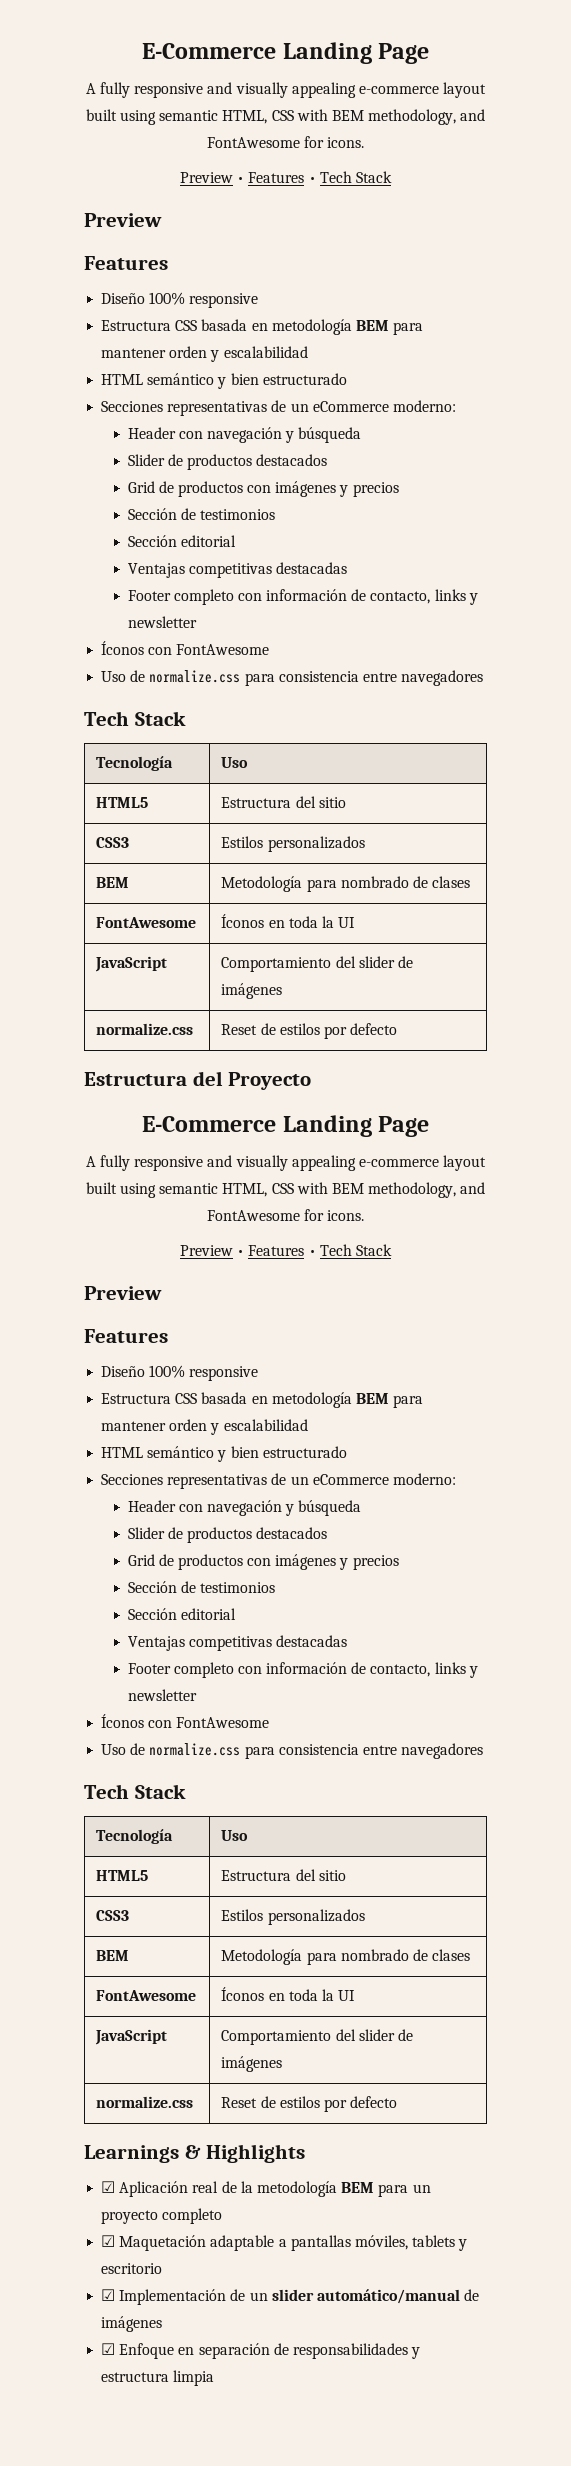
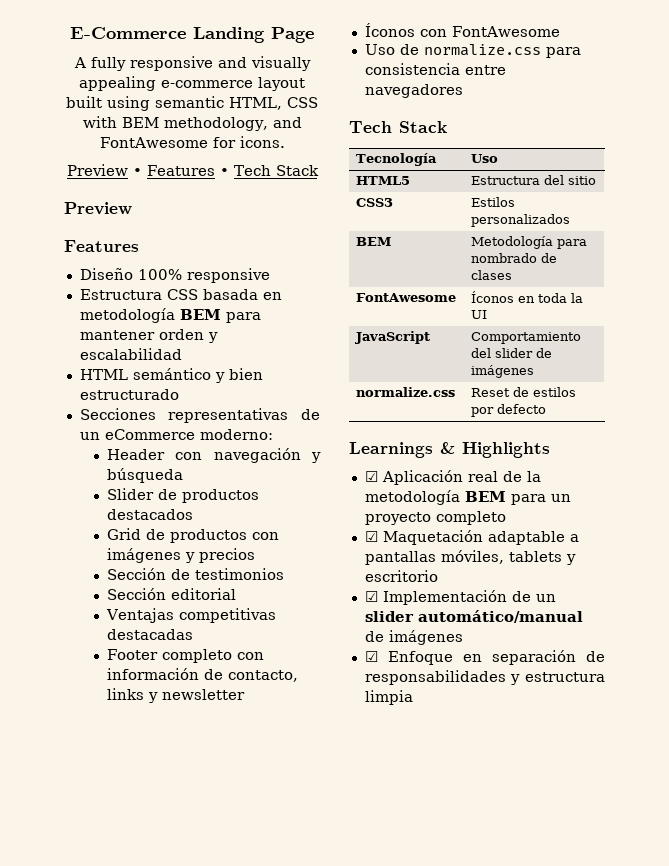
- Estructura del Proyecto
- E-Commerce Landing Page
- A fully responsive and visually appealing e-commerce layout built using semantic HTML, CSS with BEM methodology, and FontAwesome for icons.
- Preview • Features • Tech Stack
- Preview
- Features
- Diseño 100% responsive
- Estructura CSS basada en metodología BEM para mantener orden y escalabilidad
- HTML semántico y bien estructurado
- Secciones representativas de un eCommerce moderno:
- Header con navegación y búsqueda
- Slider de productos destacados
- Grid de productos con imágenes y precios
- Sección de testimonios
- Sección editorial
- Ventajas competitivas destacadas
- Footer completo con información de contacto, links y newsletter
- Íconos con FontAwesome
- Uso de normalize.css para consistencia entre navegadores
- Tech Stack
- Tecnología | Uso
- HTML5 | Estructura del sitio
- CSS3 | Estilos personalizados
- BEM | Metodología para nombrado de clases
- FontAwesome | Íconos en toda la UI
- JavaScript | Comportamiento del slider de imágenes
- normalize.css | Reset de estilos por defecto

